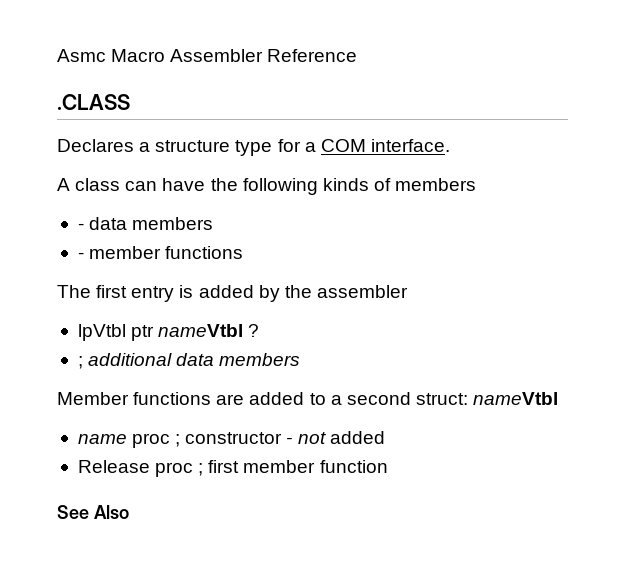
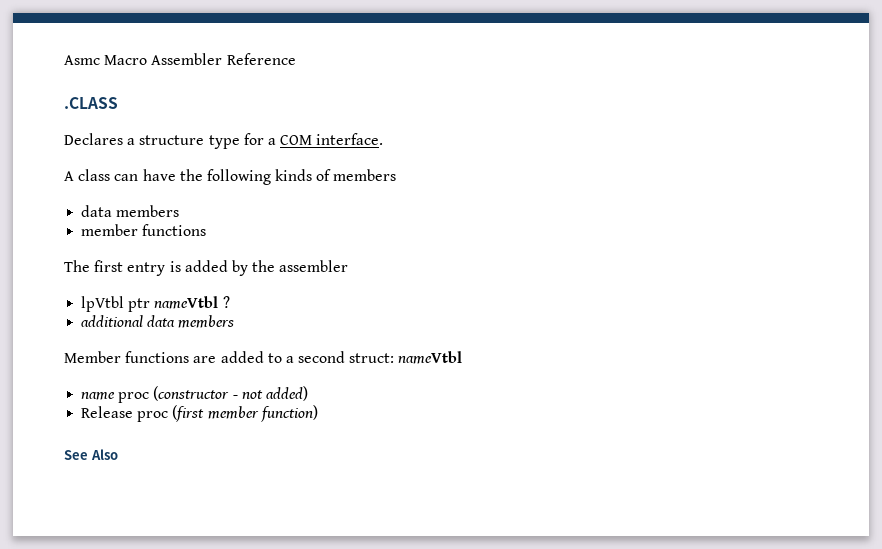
  A class can have the following kinds of members
- - data members
- - member functions
+ data members
+ member functions
- ; additional data members
+ additional data members
- name proc ; constructor - not added
+ name proc (constructor - not added)
- Release proc ; first member function
+ Release proc (first member function)

